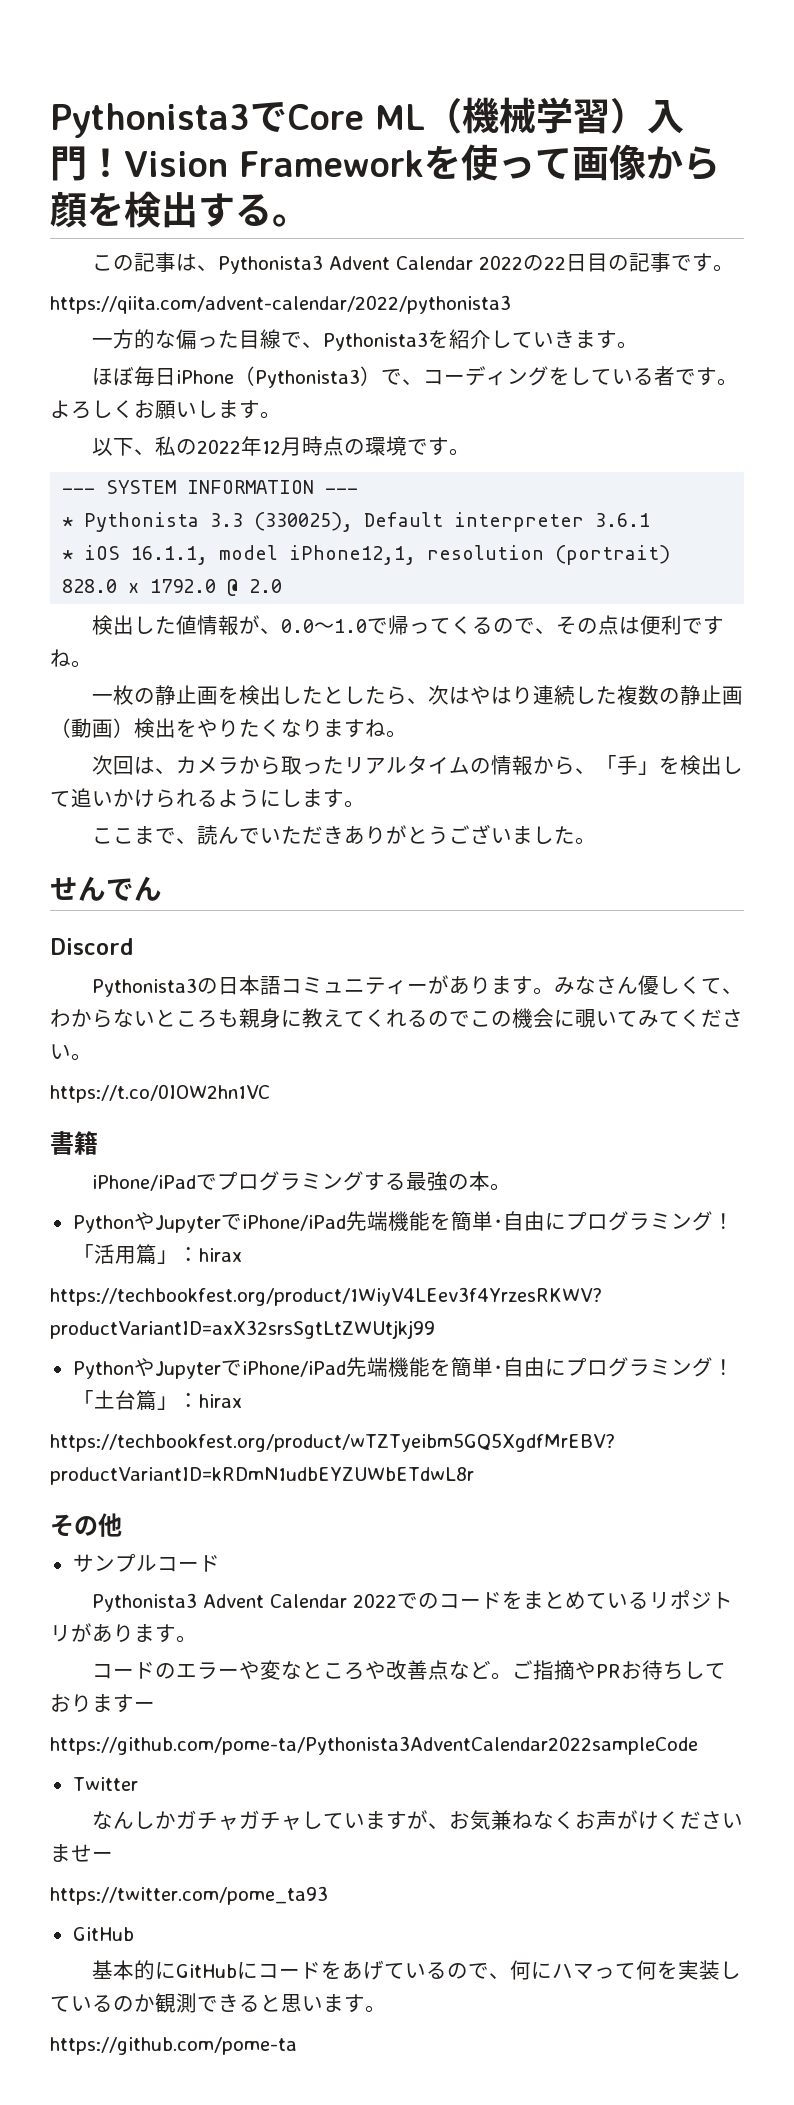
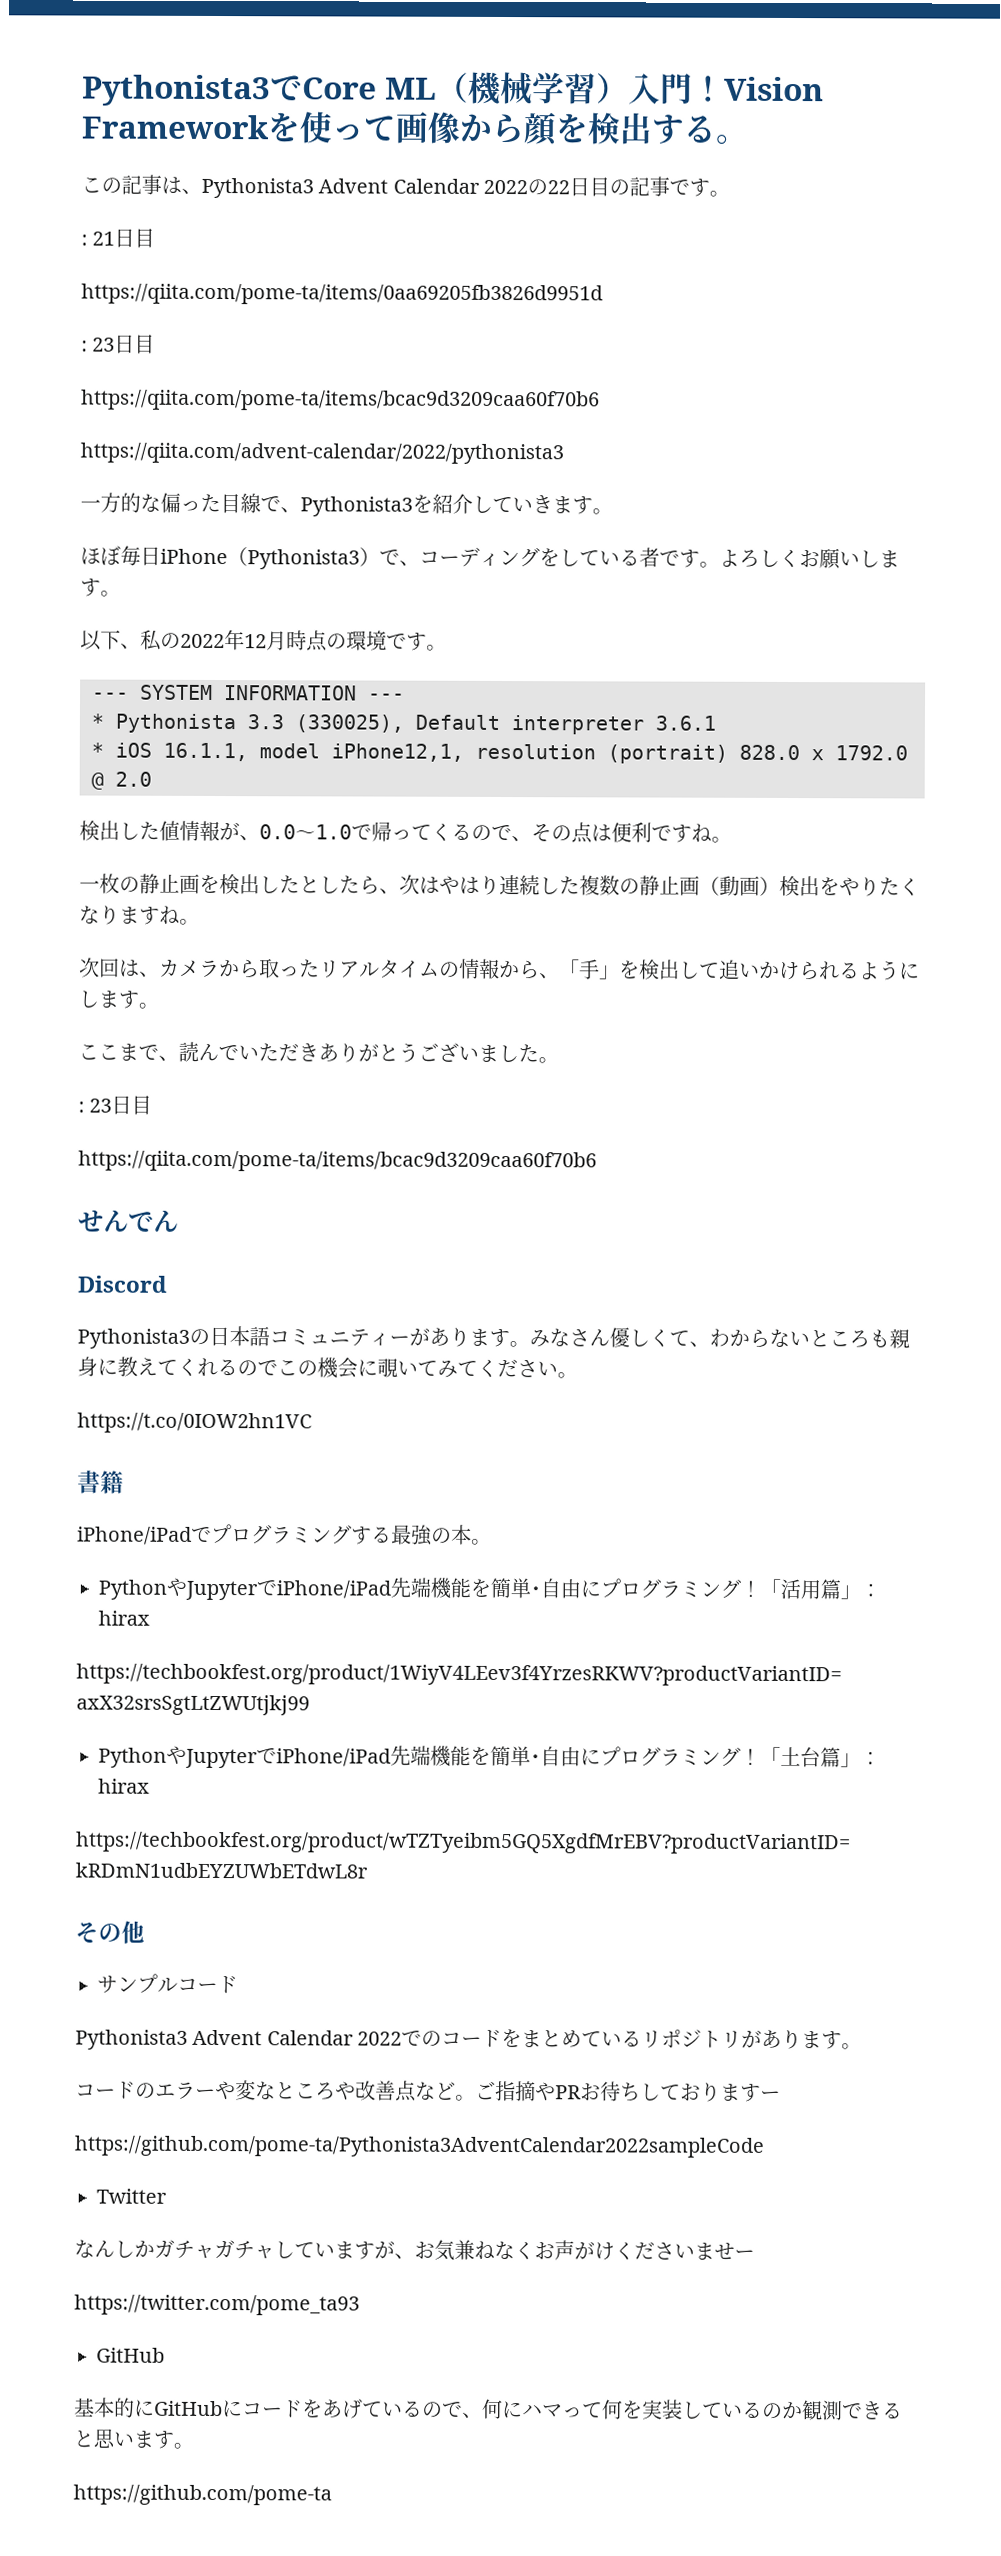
+ : 21日目
+ https://qiita.com/pome-ta/items/0aa69205fb3826d9951d
+ : 23日目
+ https://qiita.com/pome-ta/items/bcac9d3209caa60f70b6
  ここまで、読んでいただきありがとうございました。
+ : 23日目
+ https://qiita.com/pome-ta/items/bcac9d3209caa60f70b6

